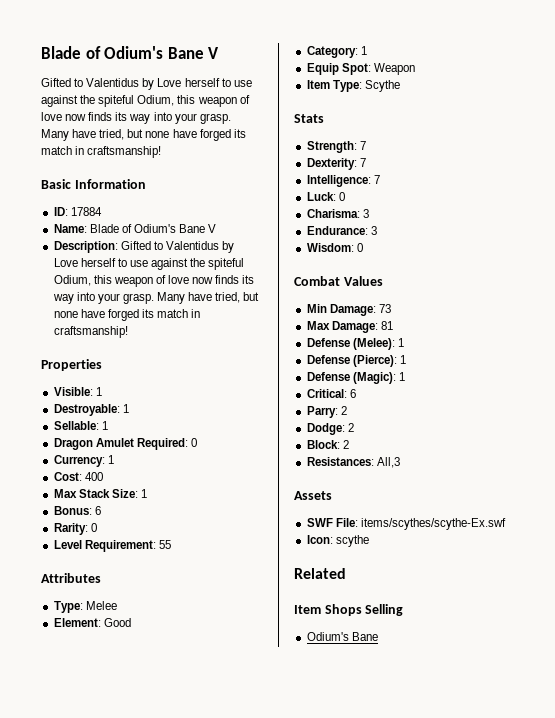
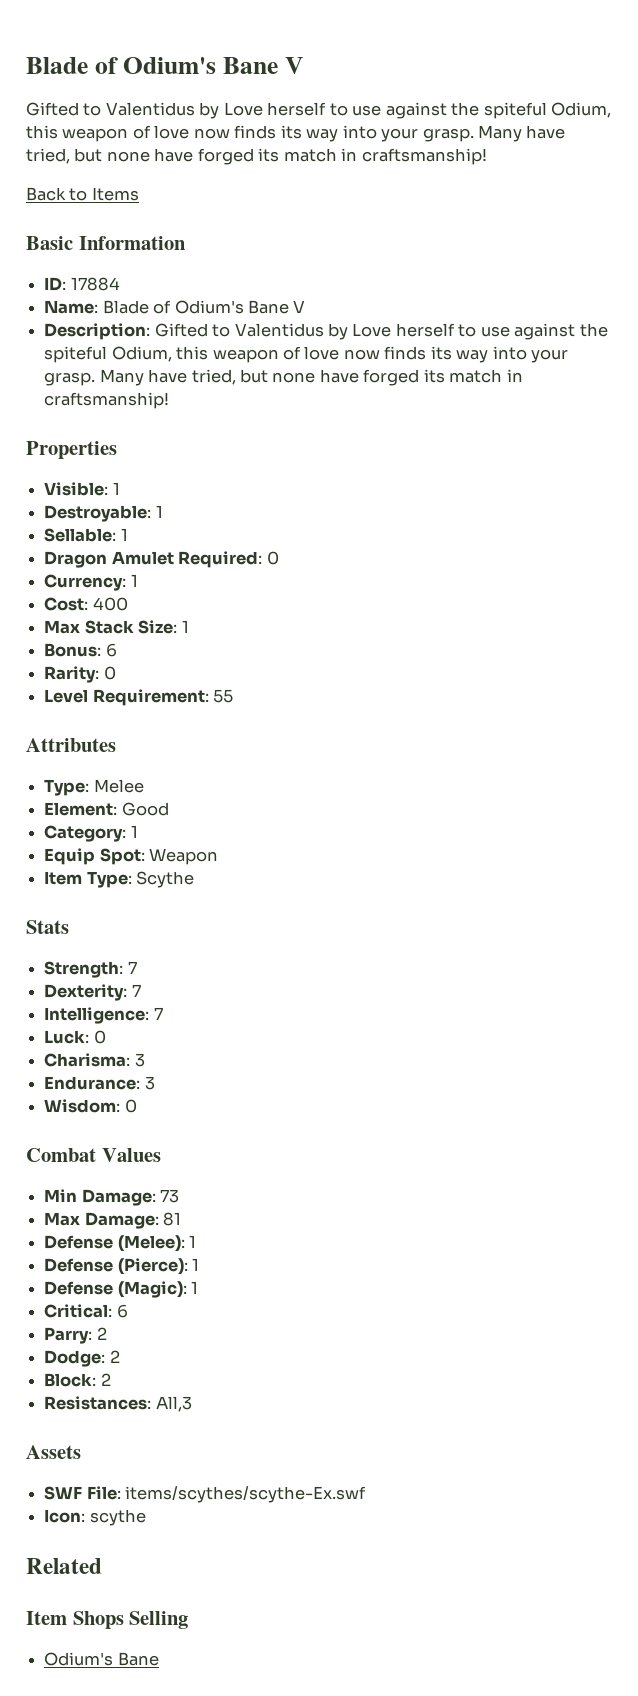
+ Back to Items

